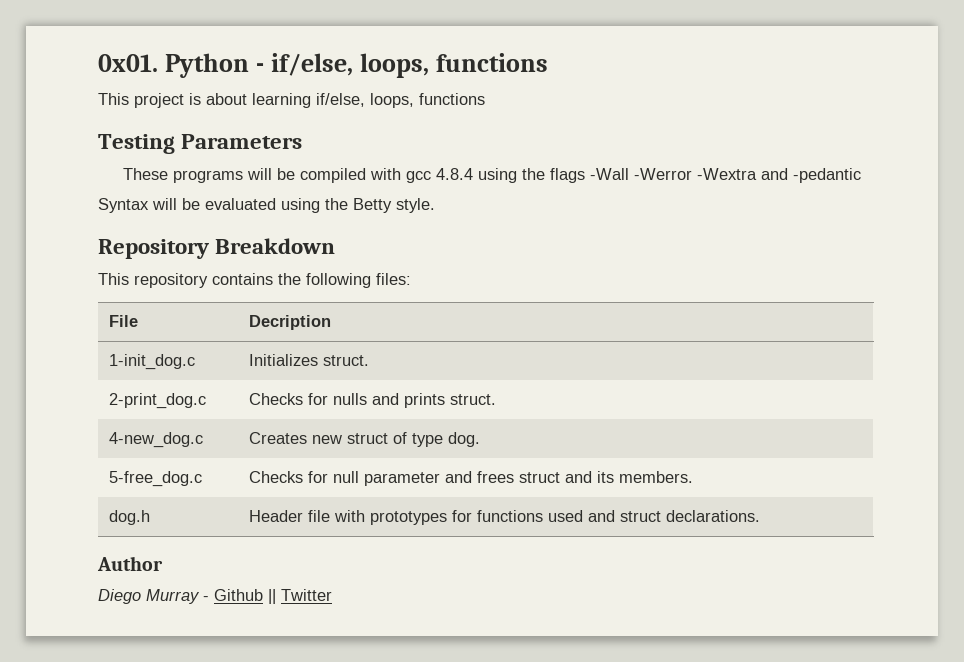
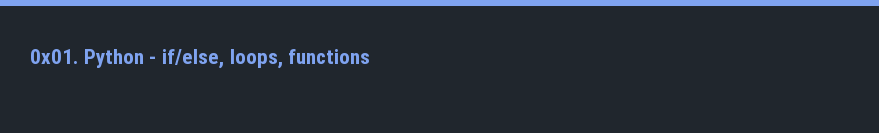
- This project is about learning if/else, loops, functions
- Testing Parameters
- These programs will be compiled with gcc 4.8.4 using the flags -Wall -Werror -Wextra and -pedantic
- Syntax will be evaluated using the Betty style.
- Repository Breakdown
- This repository contains the following files:
- File | Decription
- 1-init_dog.c | Initializes struct.
- 2-print_dog.c | Checks for nulls and prints struct.
- 4-new_dog.c | Creates new struct of type dog.
- 5-free_dog.c | Checks for null parameter and frees struct and its members.
- dog.h | Header file with prototypes for functions used and struct declarations.
- Author
- Diego Murray - Github || Twitter

